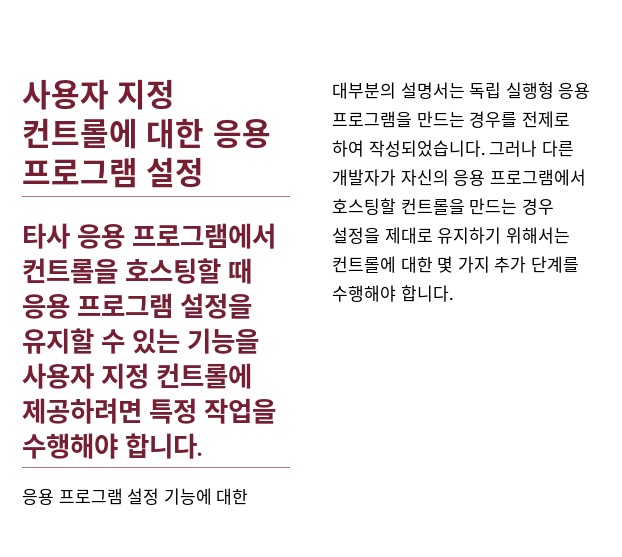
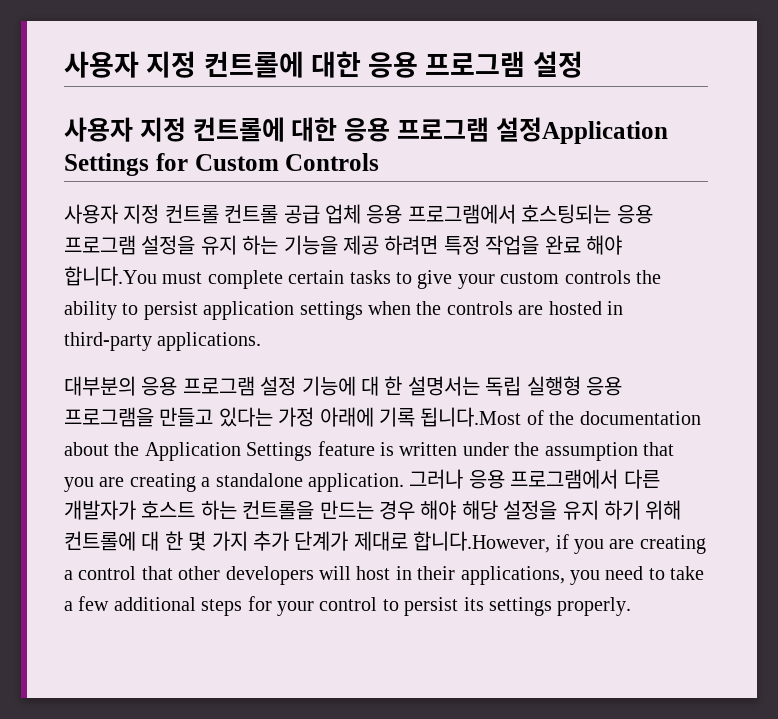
- 타사 응용 프로그램에서 컨트롤을 호스팅할 때 응용 프로그램 설정을 유지할 수 있는 기능을 사용자 지정 컨트롤에 제공하려면 특정 작업을 수행해야 합니다.
- 응용 프로그램 설정 기능에 대한 대부분의 설명서는 독립 실행형 응용 프로그램을 만드는 경우를 전제로 하여 작성되었습니다. 그러나 다른 개발자가 자신의 응용 프로그램에서 호스팅할 컨트롤을 만드는 경우 설정을 제대로 유지하기 위해서는 컨트롤에 대한 몇 가지 추가 단계를 수행해야 합니다.
+ 사용자 지정 컨트롤에 대한 응용 프로그램 설정Application Settings for Custom Controls
+ 사용자 지정 컨트롤 컨트롤 공급 업체 응용 프로그램에서 호스팅되는 응용 프로그램 설정을 유지 하는 기능을 제공 하려면 특정 작업을 완료 해야 합니다.You must complete certain tasks to give your custom controls the ability to persist application settings when the controls are hosted in third-party applications.
+ 대부분의 응용 프로그램 설정 기능에 대 한 설명서는 독립 실행형 응용 프로그램을 만들고 있다는 가정 아래에 기록 됩니다.Most of the documentation about the Application Settings feature is written under the assumption that you are creating a standalone application. 그러나 응용 프로그램에서 다른 개발자가 호스트 하는 컨트롤을 만드는 경우 해야 해당 설정을 유지 하기 위해 컨트롤에 대 한 몇 가지 추가 단계가 제대로 합니다.However, if you are creating a control that other developers will host in their applications, you need to take a few additional steps for your control to persist its settings properly.

